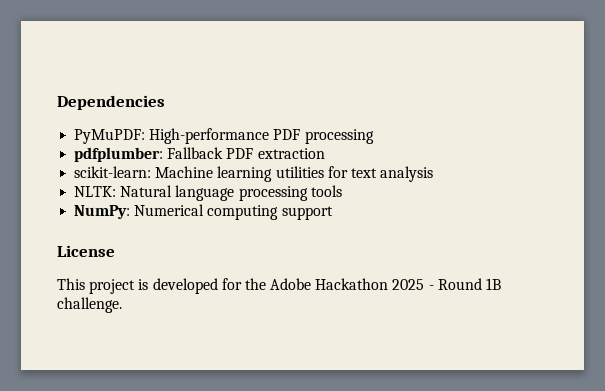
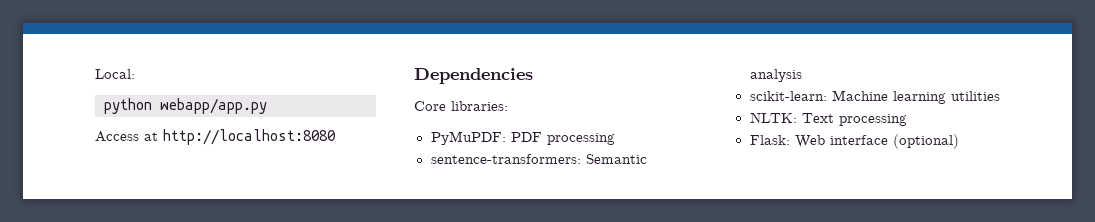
+ Local:
+ python webapp/app.py
+ Access at http://localhost:8080
+ Core libraries:
- PyMuPDF: High-performance PDF processing
+ PyMuPDF: PDF processing
- pdfplumber: Fallback PDF extraction
+ sentence-transformers: Semantic analysis
- scikit-learn: Machine learning utilities for text analysis
+ scikit-learn: Machine learning utilities
- NLTK: Natural language processing tools
- NumPy: Numerical computing support
- License
- This project is developed for the Adobe Hackathon 2025 - Round 1B challenge.
+ NLTK: Text processing
+ Flask: Web interface (optional)

